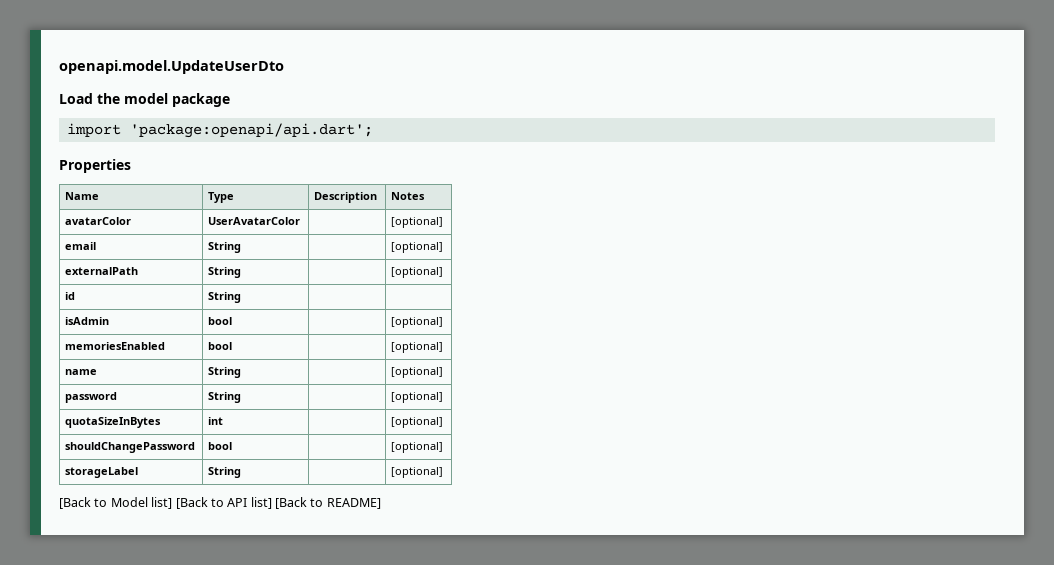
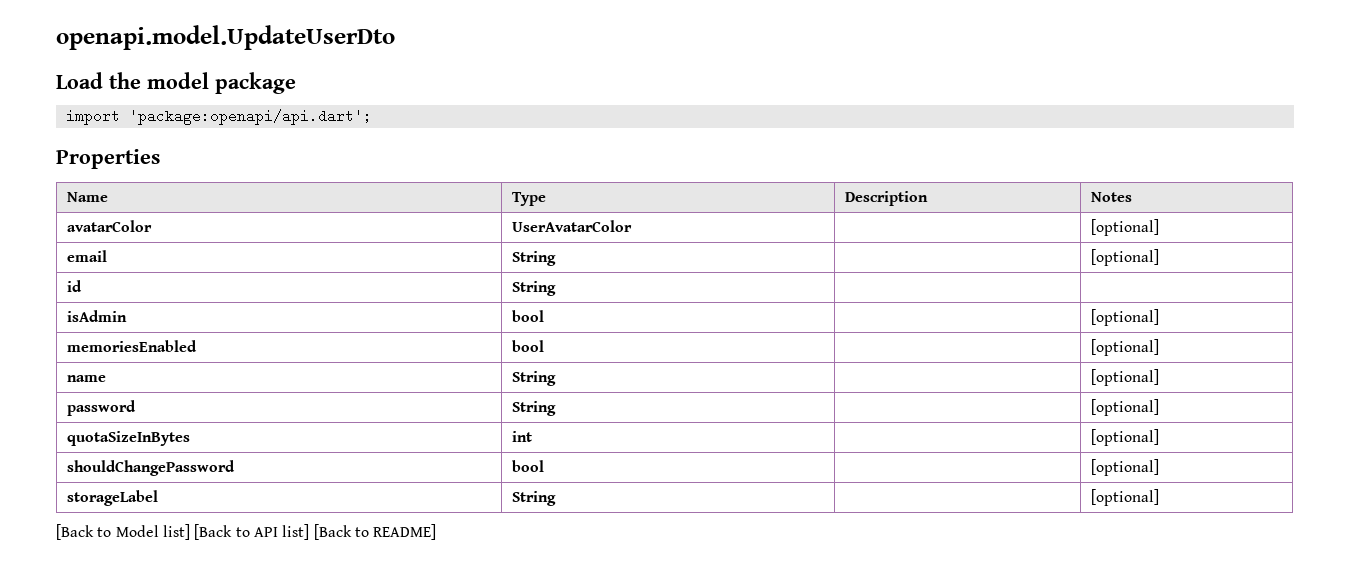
- externalPath | String | | [optional]

